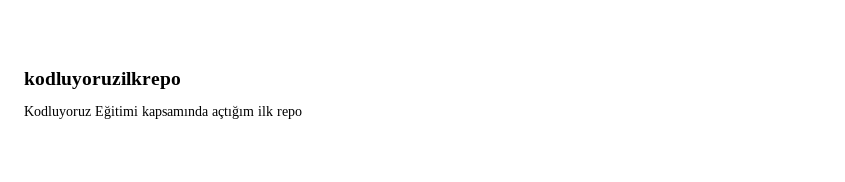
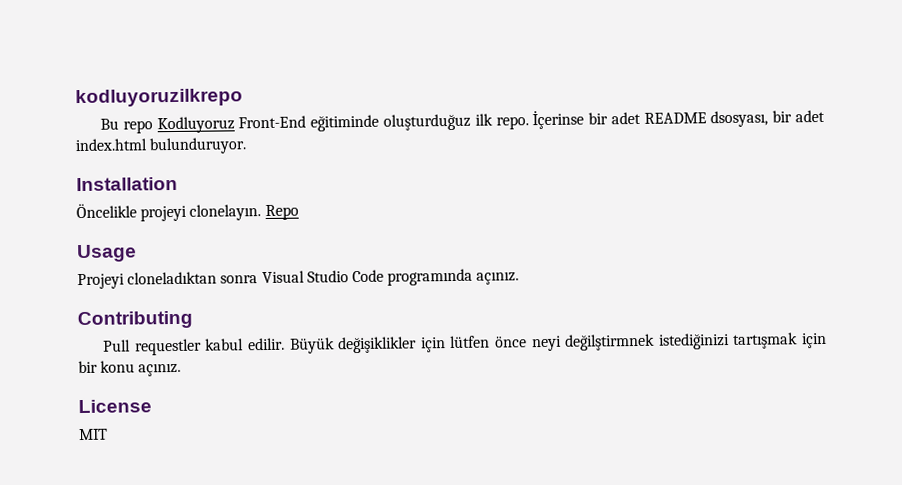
- Kodluyoruz Eğitimi kapsamında açtığım ilk repo
+ Bu repo Kodluyoruz Front-End eğitiminde oluşturduğuz ilk repo. İçerinse bir adet README dsosyası, bir adet index.html bulunduruyor.
+ Installation
+ Öncelikle projeyi clonelayın. Repo
+ Usage
+ Projeyi cloneladıktan sonra Visual Studio Code programında açınız.
+ Contributing
+ Pull requestler kabul edilir. Büyük değişiklikler için lütfen önce neyi değilştirmnek istediğinizi tartışmak için bir konu açınız.
+ License
+ MIT

